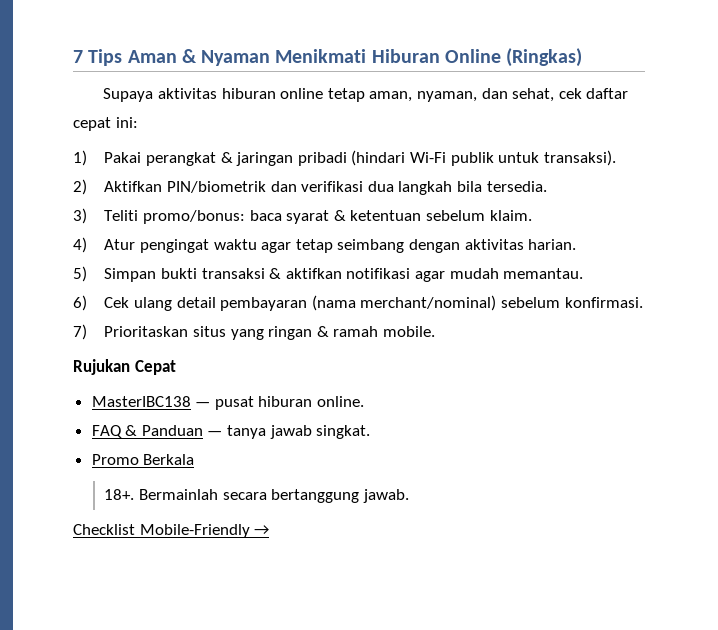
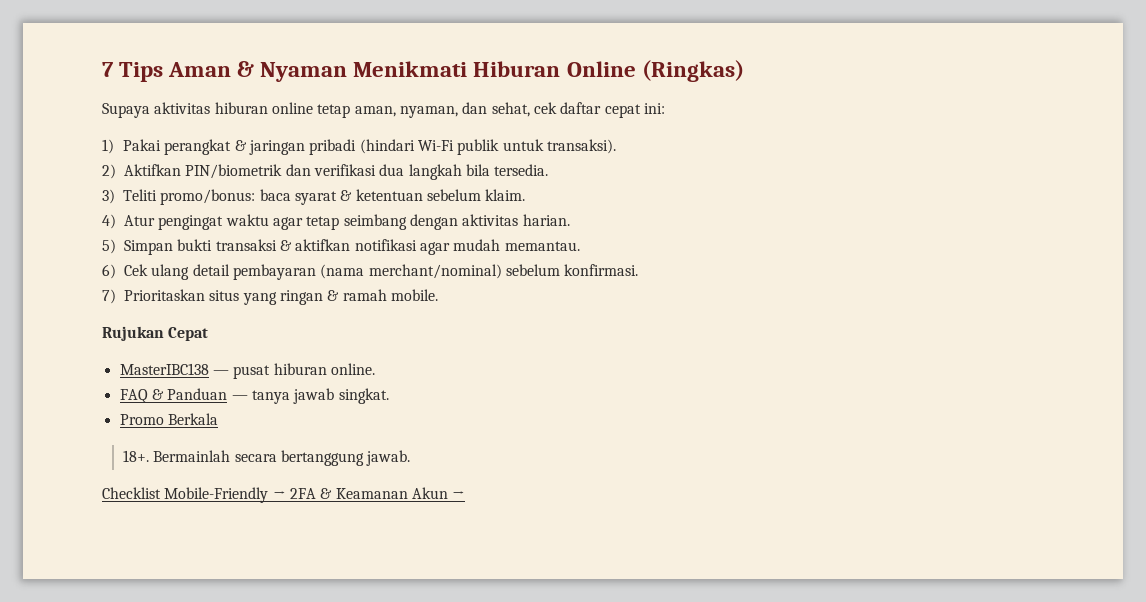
- Checklist Mobile-Friendly →
+ Checklist Mobile-Friendly → 2FA & Keamanan Akun →

